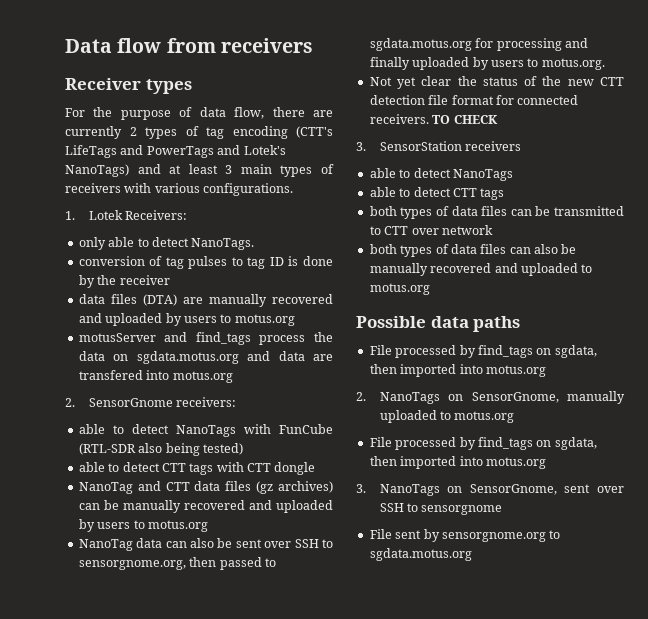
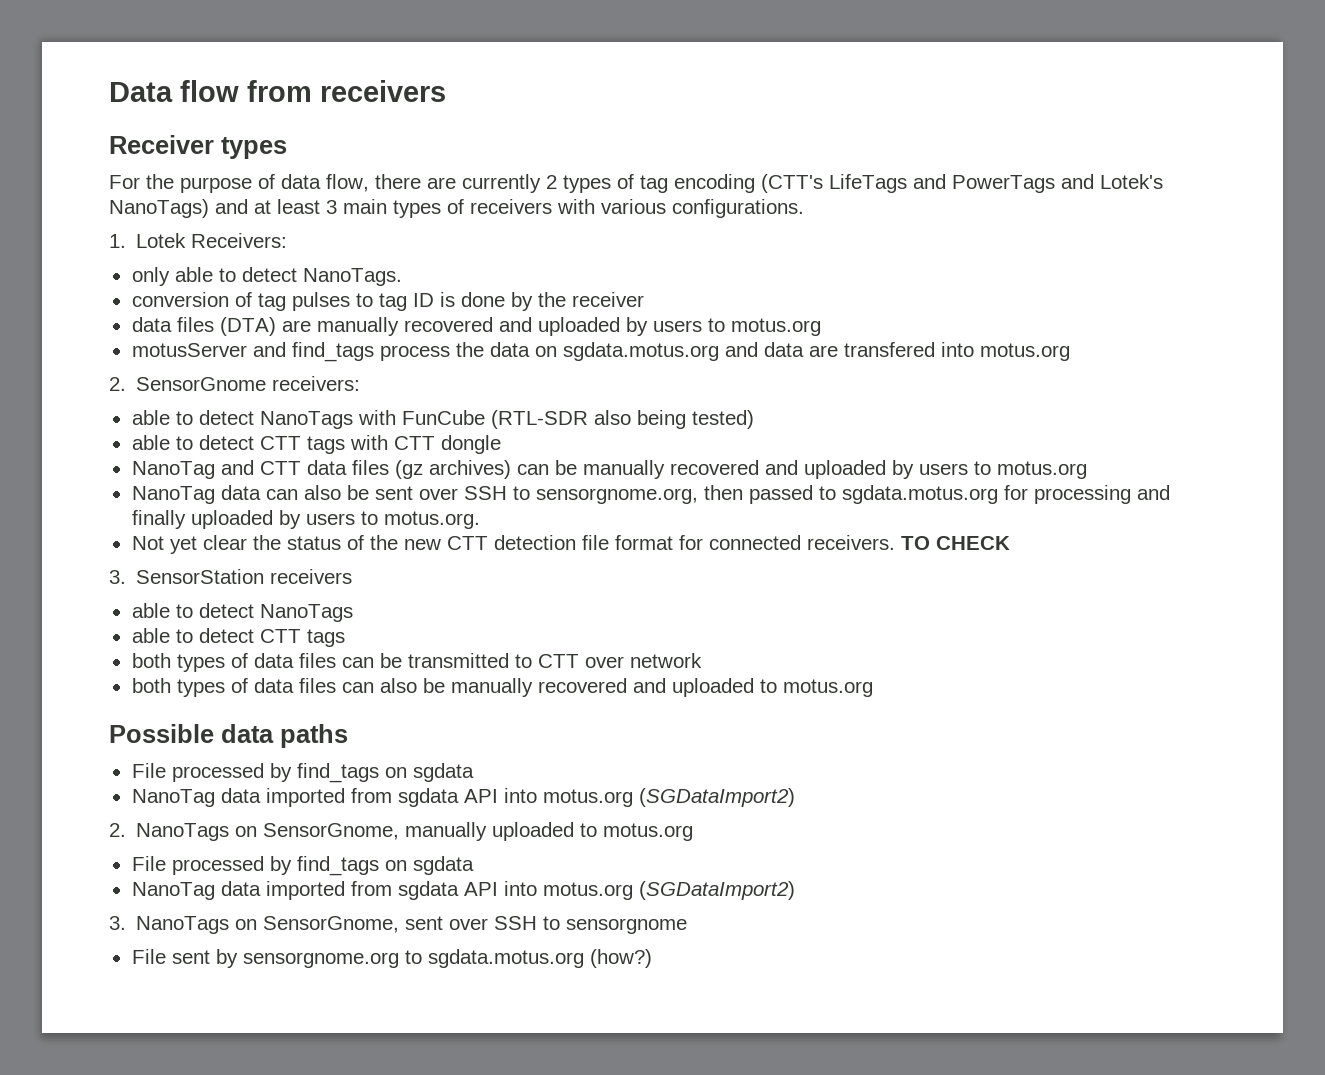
  Possible data paths
- File processed by find_tags on sgdata, then imported into motus.org
+ File processed by find_tags on sgdata
+ NanoTag data imported from sgdata API into motus.org (SGDataImport2)
  2. NanoTags on SensorGnome, manually uploaded to motus.org
- File processed by find_tags on sgdata, then imported into motus.org
+ File processed by find_tags on sgdata
+ NanoTag data imported from sgdata API into motus.org (SGDataImport2)
- File sent by sensorgnome.org to sgdata.motus.org
+ File sent by sensorgnome.org to sgdata.motus.org (how?)

